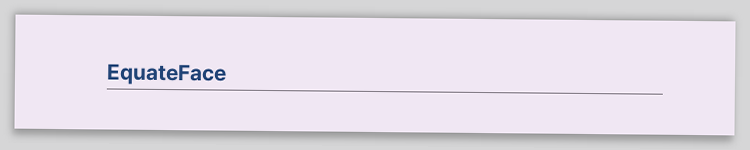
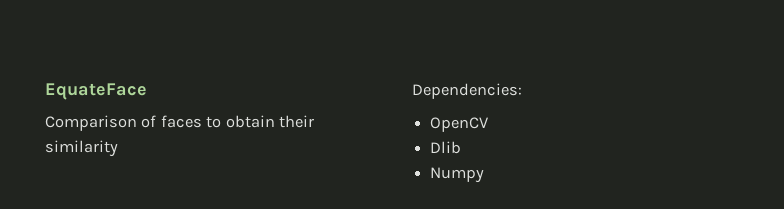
+ Comparison of faces to obtain their similarity
+ Dependencies:
+ OpenCV
+ Dlib
+ Numpy

